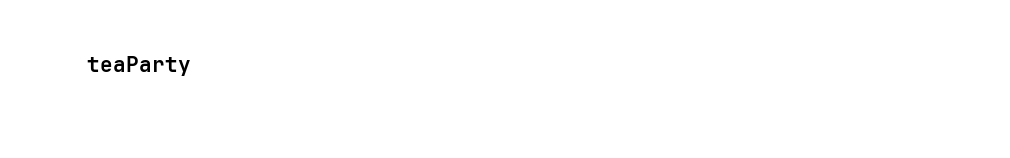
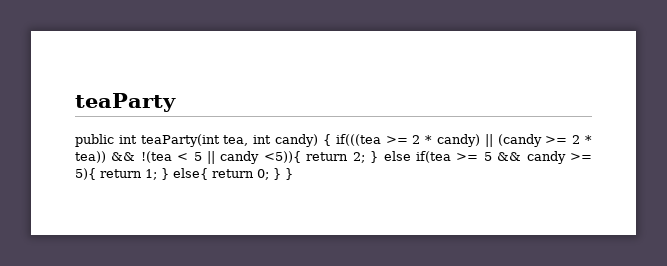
+ public int teaParty(int tea, int candy) { if(((tea >= 2 * candy) || (candy >= 2 * tea)) && !(tea < 5 || candy <5)){ return 2; } else if(tea >= 5 && candy >= 5){ return 1; } else{ return 0; } }

